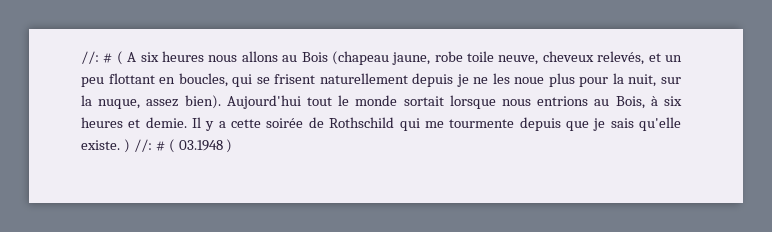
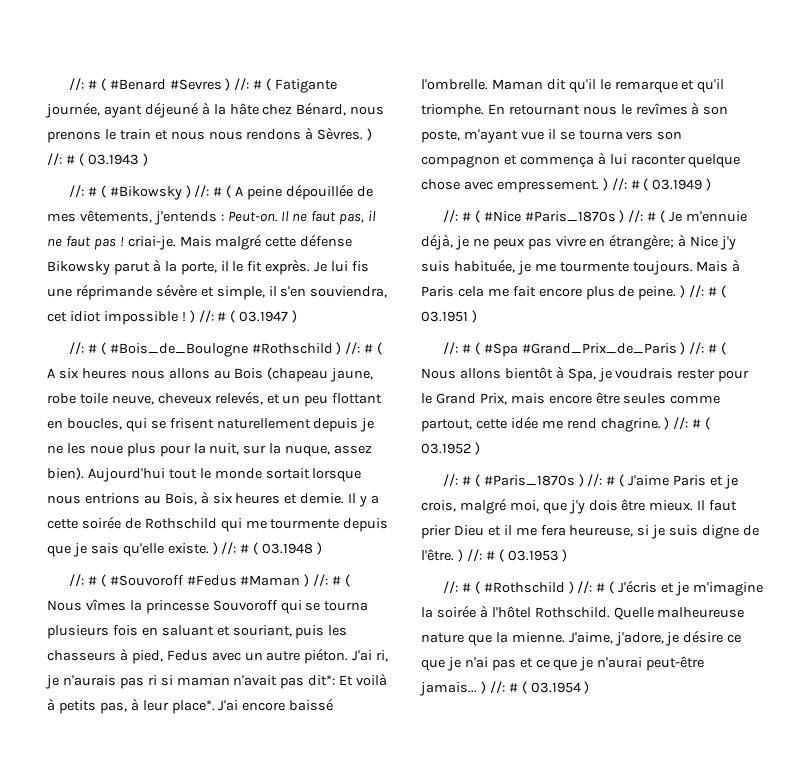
- //: # ( A six heures nous allons au Bois (chapeau jaune, robe toile neuve, cheveux relevés, et un peu flottant en boucles, qui se frisent naturellement depuis je ne les noue plus pour la nuit, sur la nuque, assez bien).
+ //: # ( #Benard #Sevres ) //: # ( Fatigante journée, ayant déjeuné à la hâte chez Bénard, nous prenons le train et nous nous rendons à Sèvres. ) //: # ( 03.1943 )
+ //: # ( #Bikowsky ) //: # ( A peine dépouillée de mes vêtements, j'entends : Peut-on. Il ne faut pas, il ne faut pas ! criai-je. Mais malgré cette défense Bikowsky parut à la porte, il le fit exprès. Je lui fis une réprimande sévère et simple, il s'en souviendra, cet idiot impossible ! ) //: # ( 03.1947 )
+ //: # ( #Bois_de_Boulogne #Rothschild ) //: # ( A six heures nous allons au Bois (chapeau jaune, robe toile neuve, cheveux relevés, et un peu flottant en boucles, qui se frisent naturellement depuis je ne les noue plus pour la nuit, sur la nuque, assez bien).
+ //: # ( #Souvoroff #Fedus #Maman ) //: # ( Nous vîmes la princesse Souvoroff qui se tourna plusieurs fois en saluant et souriant, puis les chasseurs à pied, Fedus avec un autre piéton. J'ai ri, je n'aurais pas ri si maman n'avait pas dit*: Et voilà à petits pas, à leur place*. J'ai encore baissé l'ombrelle. Maman dit qu'il le remarque et qu'il triomphe. En retournant nous le revîmes à son poste, m'ayant vue il se tourna vers son compagnon et commença à lui raconter quelque chose avec empressement. ) //: # ( 03.1949 )
+ //: # ( #Nice #Paris_1870s ) //: # ( Je m'ennuie déjà, je ne peux pas vivre en étrangère; à Nice j'y suis habituée, je me tourmente toujours. Mais à Paris cela me fait encore plus de peine. ) //: # ( 03.1951 )
+ //: # ( #Spa #Grand_Prix_de_Paris ) //: # ( Nous allons bientôt à Spa, je voudrais rester pour le Grand Prix, mais encore être seules comme partout, cette idée me rend chagrine. ) //: # ( 03.1952 )
+ //: # ( #Paris_1870s ) //: # ( J'aime Paris et je crois, malgré moi, que j'y dois être mieux. Il faut prier Dieu et il me fera heureuse, si je suis digne de l'être. ) //: # ( 03.1953 )
+ //: # ( #Rothschild ) //: # ( J'écris et je m'imagine la soirée à l'hôtel Rothschild. Quelle malheureuse nature que la mienne. J'aime, j'adore, je désire ce que je n'ai pas et ce que je n'aurai peut-être jamais... ) //: # ( 03.1954 )

